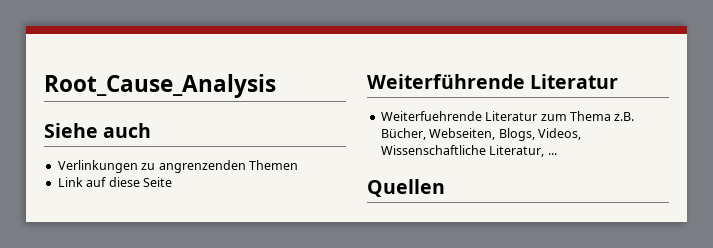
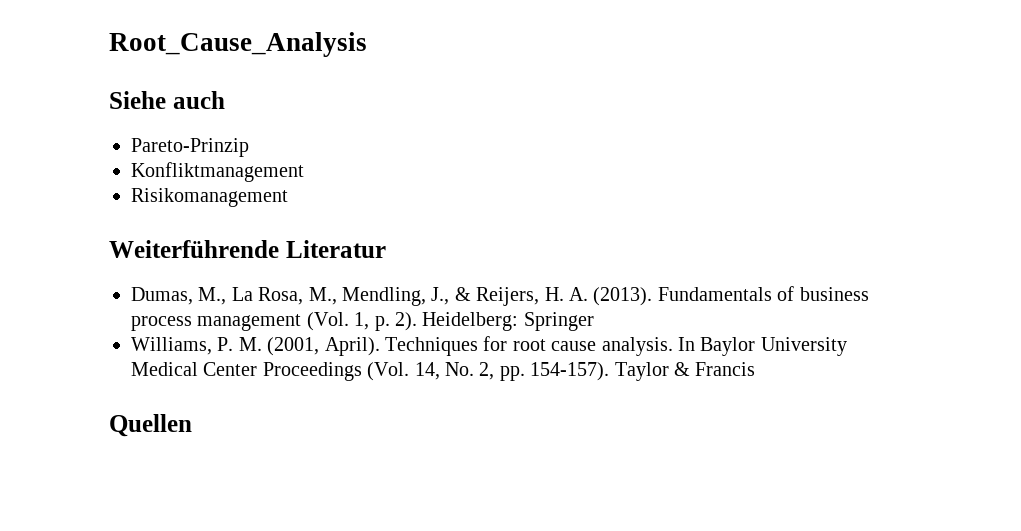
- Verlinkungen zu angrenzenden Themen
- Link auf diese Seite
+ Pareto-Prinzip
+ Konfliktmanagement
+ Risikomanagement
  Weiterführende Literatur
- Weiterfuehrende Literatur zum Thema z.B. Bücher, Webseiten, Blogs, Videos, Wissenschaftliche Literatur, ...
+ Dumas, M., La Rosa, M., Mendling, J., & Reijers, H. A. (2013). Fundamentals of business process management (Vol. 1, p. 2). Heidelberg: Springer
+ Williams, P. M. (2001, April). Techniques for root cause analysis. In Baylor University Medical Center Proceedings (Vol. 14, No. 2, pp. 154-157). Taylor & Francis

